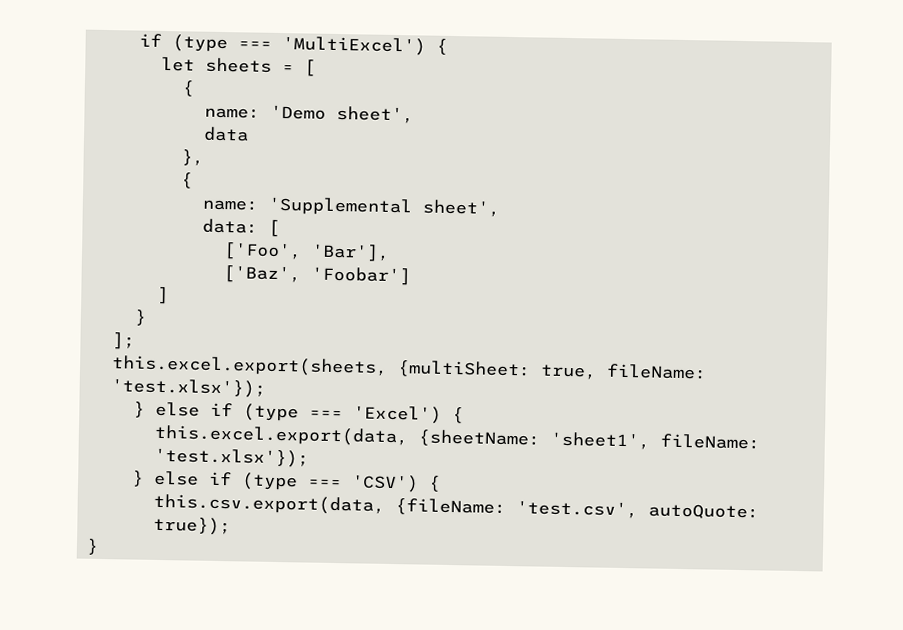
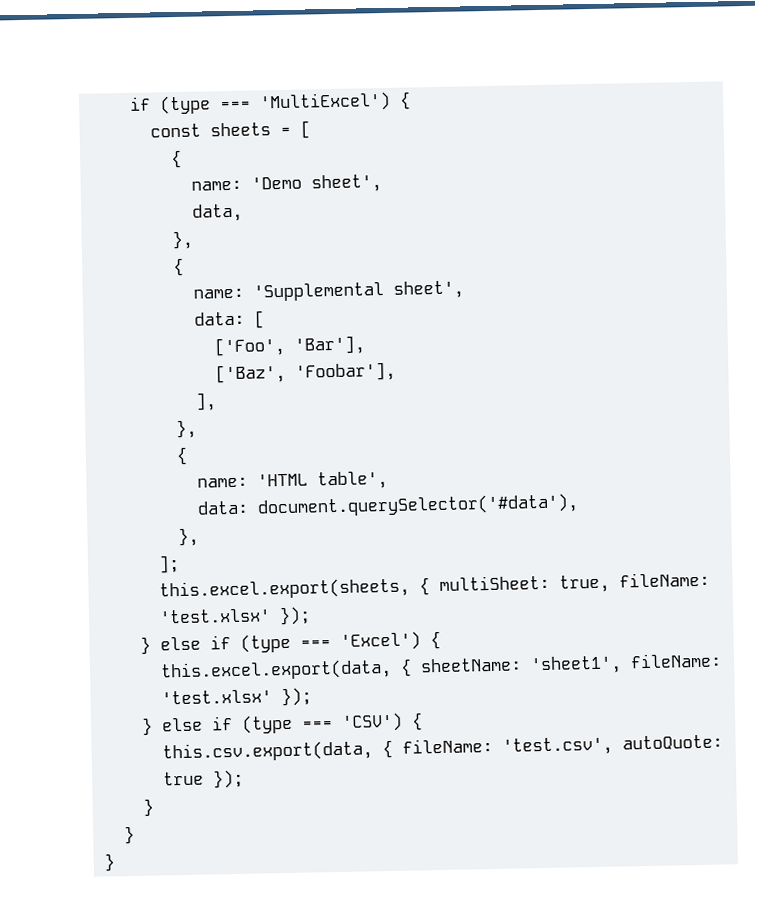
- let sheets = [
+ const sheets = [
- data
+ data,
- ['Baz', 'Foobar']
- ]
- }
+ ['Baz', 'Foobar'],
+ ],
+ },
+ {
+ name: 'HTML table',
+ data: document.querySelector('#data'),
+ },
  ];
- this.excel.export(sheets, {multiSheet: true, fileName: 'test.xlsx'});
+ this.excel.export(sheets, { multiSheet: true, fileName: 'test.xlsx' });
- this.excel.export(data, {sheetName: 'sheet1', fileName: 'test.xlsx'});
+ this.excel.export(data, { sheetName: 'sheet1', fileName: 'test.xlsx' });
- this.csv.export(data, {fileName: 'test.csv', autoQuote: true});
+ this.csv.export(data, { fileName: 'test.csv', autoQuote: true });
+ }
+ }

